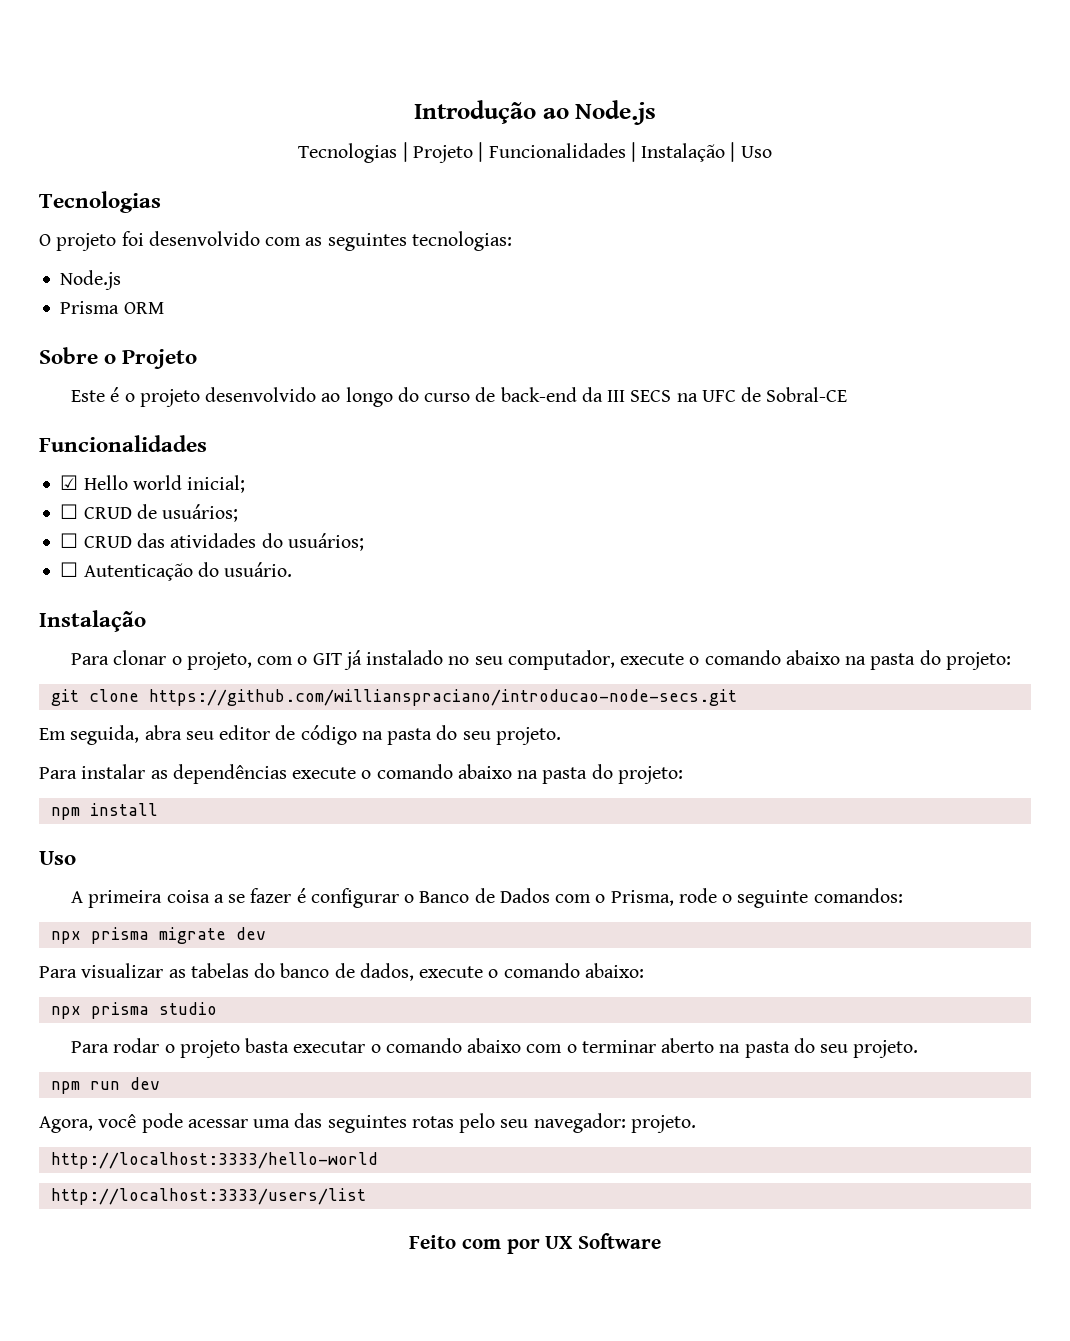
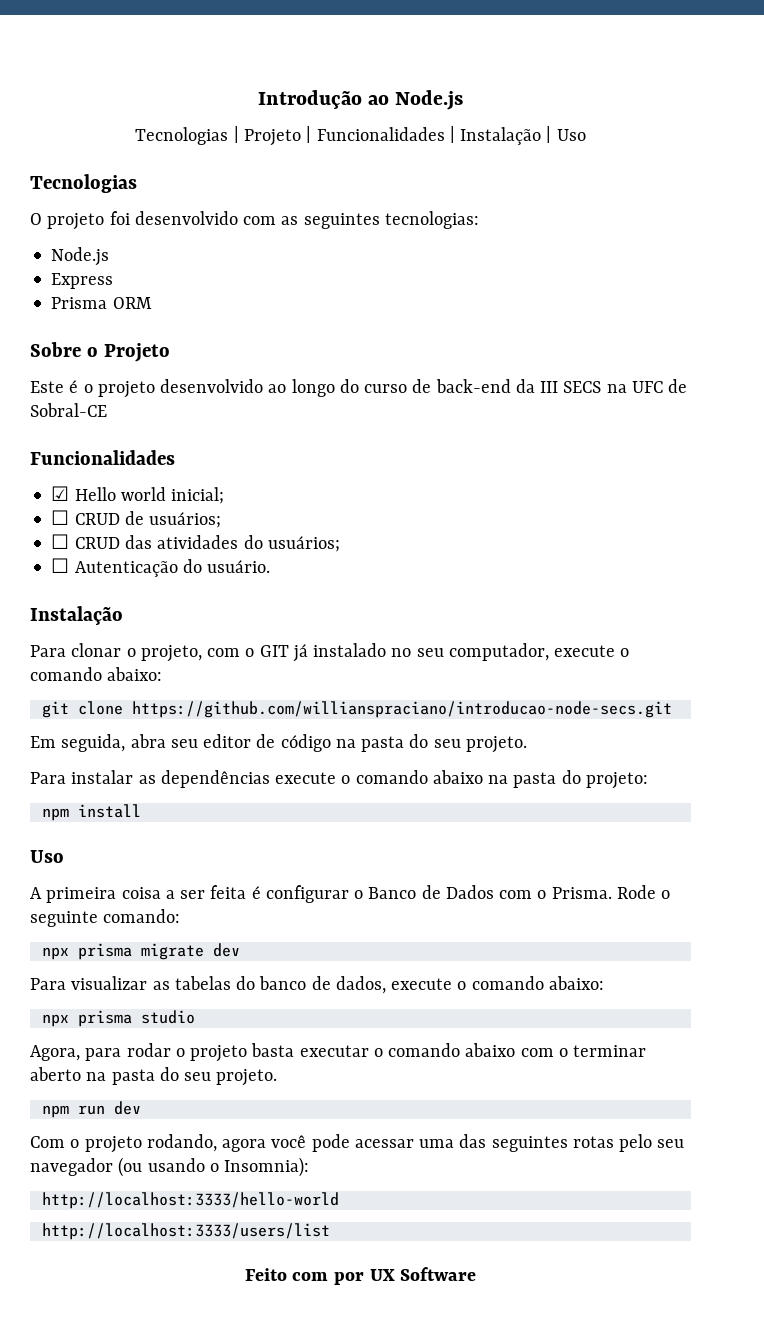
+ Express
- Para clonar o projeto, com o GIT já instalado no seu computador, execute o comando abaixo na pasta do projeto:
+ Para clonar o projeto, com o GIT já instalado no seu computador, execute o comando abaixo:
- A primeira coisa a se fazer é configurar o Banco de Dados com o Prisma, rode o seguinte comandos:
+ A primeira coisa a ser feita é configurar o Banco de Dados com o Prisma. Rode o seguinte comando:
- Para rodar o projeto basta executar o comando abaixo com o terminar aberto na pasta do seu projeto.
+ Agora, para rodar o projeto basta executar o comando abaixo com o terminar aberto na pasta do seu projeto.
- Agora, você pode acessar uma das seguintes rotas pelo seu navegador: projeto.
+ Com o projeto rodando, agora você pode acessar uma das seguintes rotas pelo seu navegador (ou usando o Insomnia):

